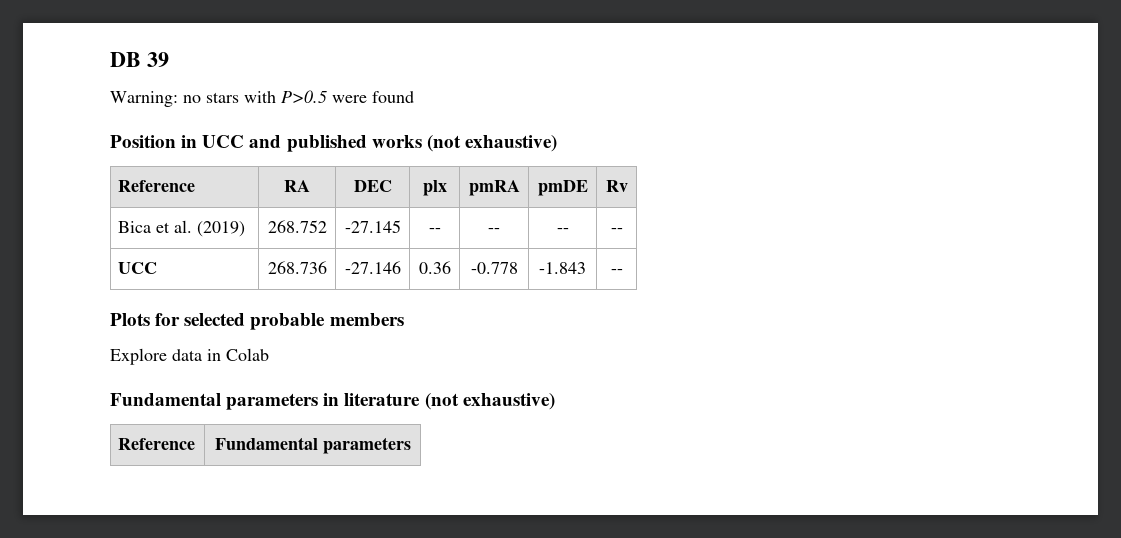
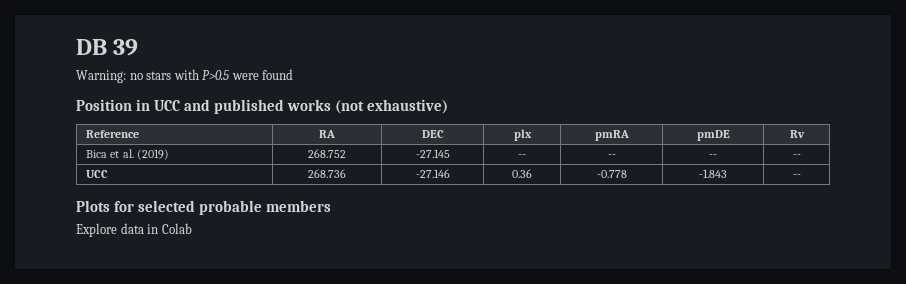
- Fundamental parameters in literature (not exhaustive)
- Reference | Fundamental parameters

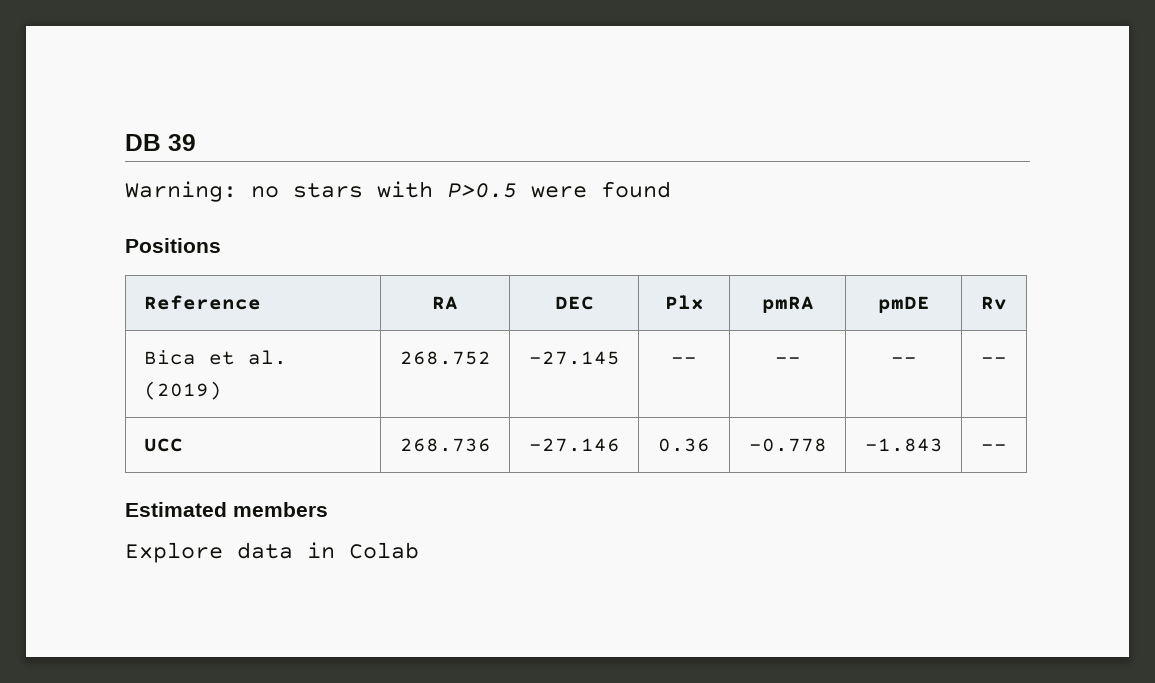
- Position in UCC and published works (not exhaustive)
+ Positions
- Reference | RA | DEC | plx | pmRA | pmDE | Rv
+ Reference | RA | DEC | Plx | pmRA | pmDE | Rv
- Plots for selected probable members
+ Estimated members

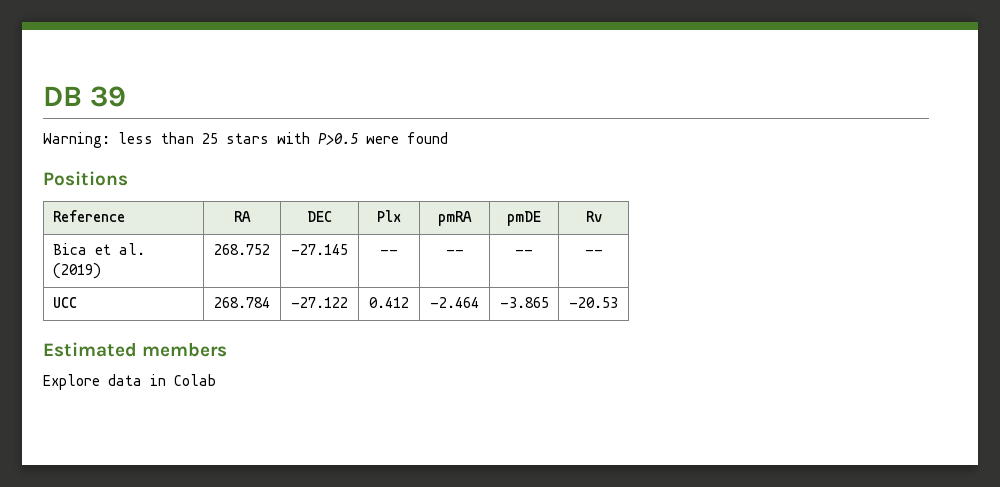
- Warning: no stars with P>0.5 were found
+ Warning: less than 25 stars with P>0.5 were found
- UCC | 268.736 | -27.146 | 0.36 | -0.778 | -1.843 | --
+ UCC | 268.784 | -27.122 | 0.412 | -2.464 | -3.865 | -20.53

